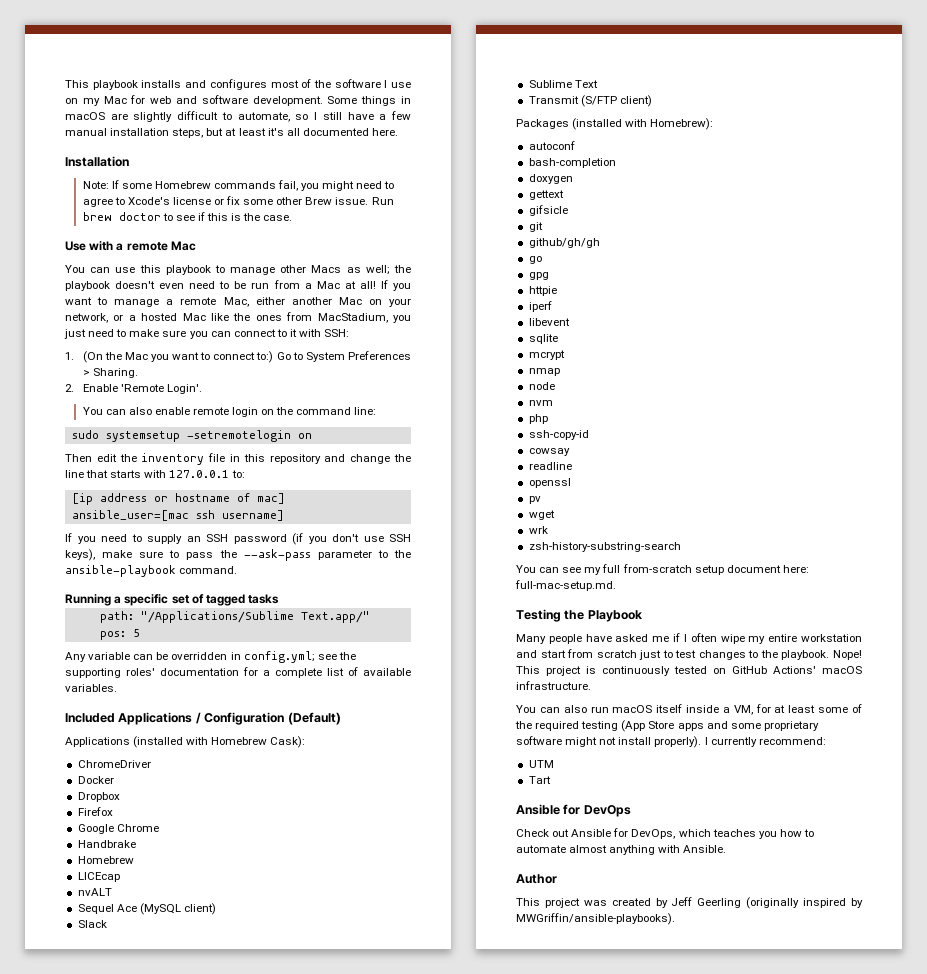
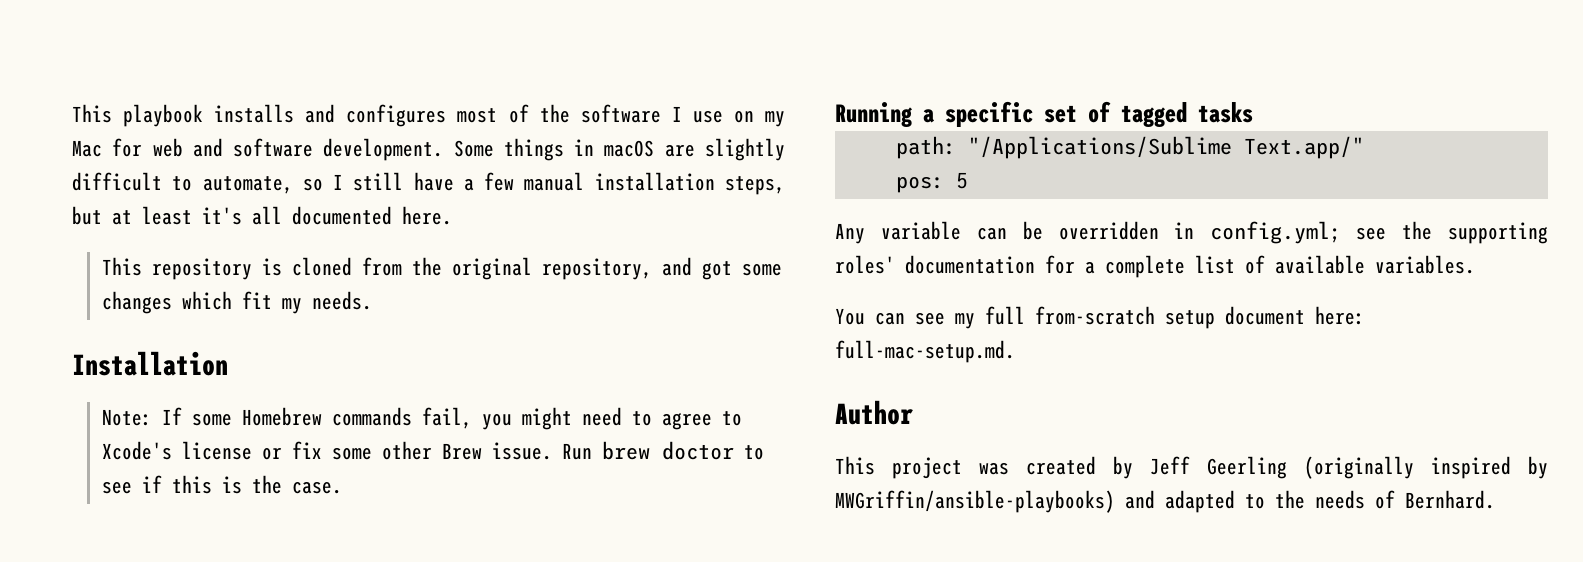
+ This repository is cloned from the original repository, and got some changes which fit my needs.
- Use with a remote Mac
- You can use this playbook to manage other Macs as well; the playbook doesn't even need to be run from a Mac at all! If you want to manage a remote Mac, either another Mac on your network, or a hosted Mac like the ones from MacStadium, you just need to make sure you can connect to it with SSH:
- 1. (On the Mac you want to connect to:) Go to System Preferences > Sharing.
- 2. Enable 'Remote Login'.
- You can also enable remote login on the command line:
- sudo systemsetup -setremotelogin on
- Then edit the inventory file in this repository and change the line that starts with 127.0.0.1 to:
- [ip address or hostname of mac] ansible_user=[mac ssh username]
- If you need to supply an SSH password (if you don't use SSH keys), make sure to pass the --ask-pass parameter to the ansible-playbook command.
- Included Applications / Configuration (Default)
- Applications (installed with Homebrew Cask):
- ChromeDriver
- Docker
- Dropbox
- Firefox
- Google Chrome
- Handbrake
- Homebrew
- LICEcap
- nvALT
- Sequel Ace (MySQL client)
- Slack
- Sublime Text
- Transmit (S/FTP client)
- Packages (installed with Homebrew):
- autoconf
- bash-completion
- doxygen
- gettext
- gifsicle
- git
- github/gh/gh
- go
- gpg
- httpie
- iperf
- libevent
- sqlite
- mcrypt
- nmap
- node
- nvm
- php
- ssh-copy-id
- cowsay
- readline
- openssl
- pv
- wget
- wrk
- zsh-history-substring-search
- Testing the Playbook
- Many people have asked me if I often wipe my entire workstation and start from scratch just to test changes to the playbook. Nope! This project is continuously tested on GitHub Actions' macOS infrastructure.
- You can also run macOS itself inside a VM, for at least some of the required testing (App Store apps and some proprietary software might not install properly). I currently recommend:
- UTM
- Tart
- Ansible for DevOps
- Check out Ansible for DevOps, which teaches you how to automate almost anything with Ansible.
- This project was created by Jeff Geerling (originally inspired by MWGriffin/ansible-playbooks).
+ This project was created by Jeff Geerling (originally inspired by MWGriffin/ansible-playbooks) and adapted to the needs of Bernhard.

